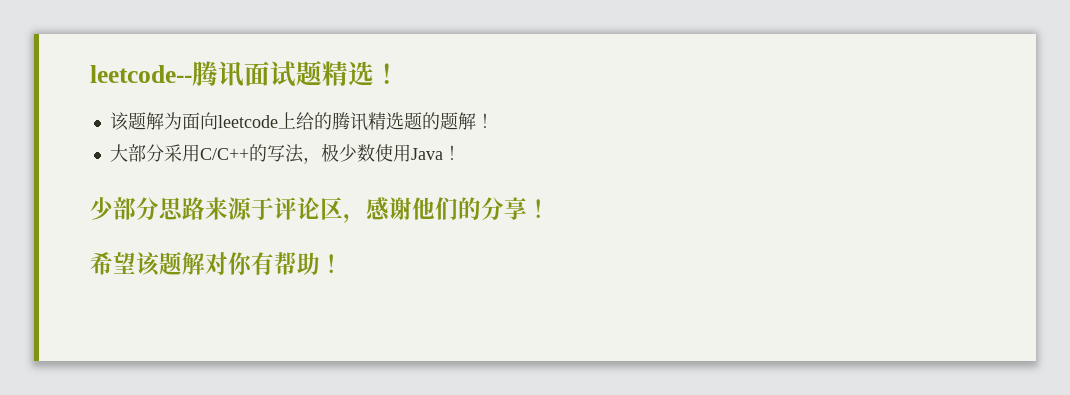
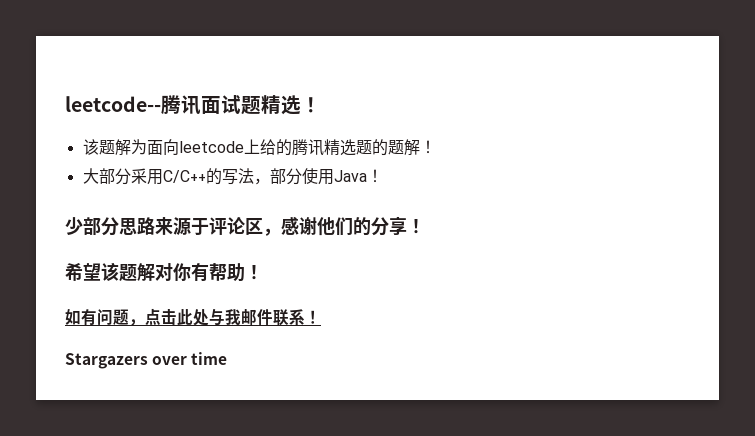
- 大部分采用C/C++的写法，极少数使用Java！
+ 大部分采用C/C++的写法，部分使用Java！
+ 如有问题，点击此处与我邮件联系！
+ Stargazers over time

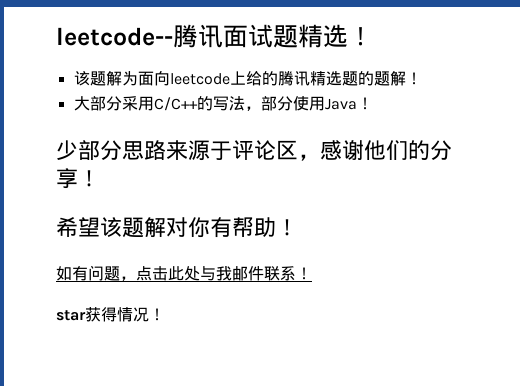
- Stargazers over time
+ star获得情况！

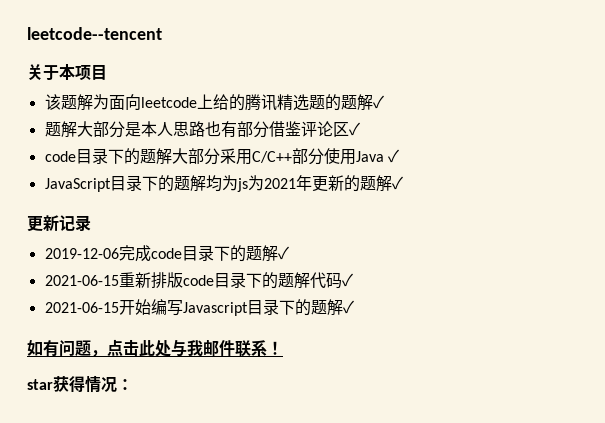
- leetcode--腾讯面试题精选！
+ leetcode--tencent
+ 关于本项目
- 该题解为面向leetcode上给的腾讯精选题的题解！
- 大部分采用C/C++的写法，部分使用Java！
- 少部分思路来源于评论区，感谢他们的分享！
- 希望该题解对你有帮助！
+ 该题解为面向leetcode上给的腾讯精选题的题解✓
+ 题解大部分是本人思路也有部分借鉴评论区✓
+ code目录下的题解大部分采用C/C++部分使用Java ✓
+ JavaScript目录下的题解均为js为2021年更新的题解✓
+ 更新记录
+ 2019-12-06完成code目录下的题解✓
+ 2021-06-15重新排版code目录下的题解代码✓
+ 2021-06-15开始编写Javascript目录下的题解✓
- star获得情况！
+ star获得情况：

